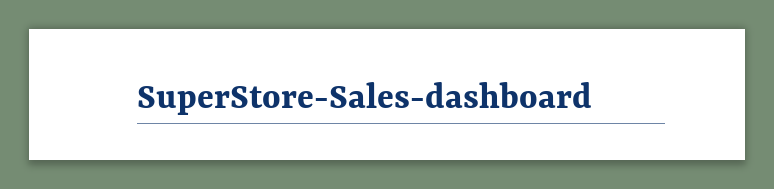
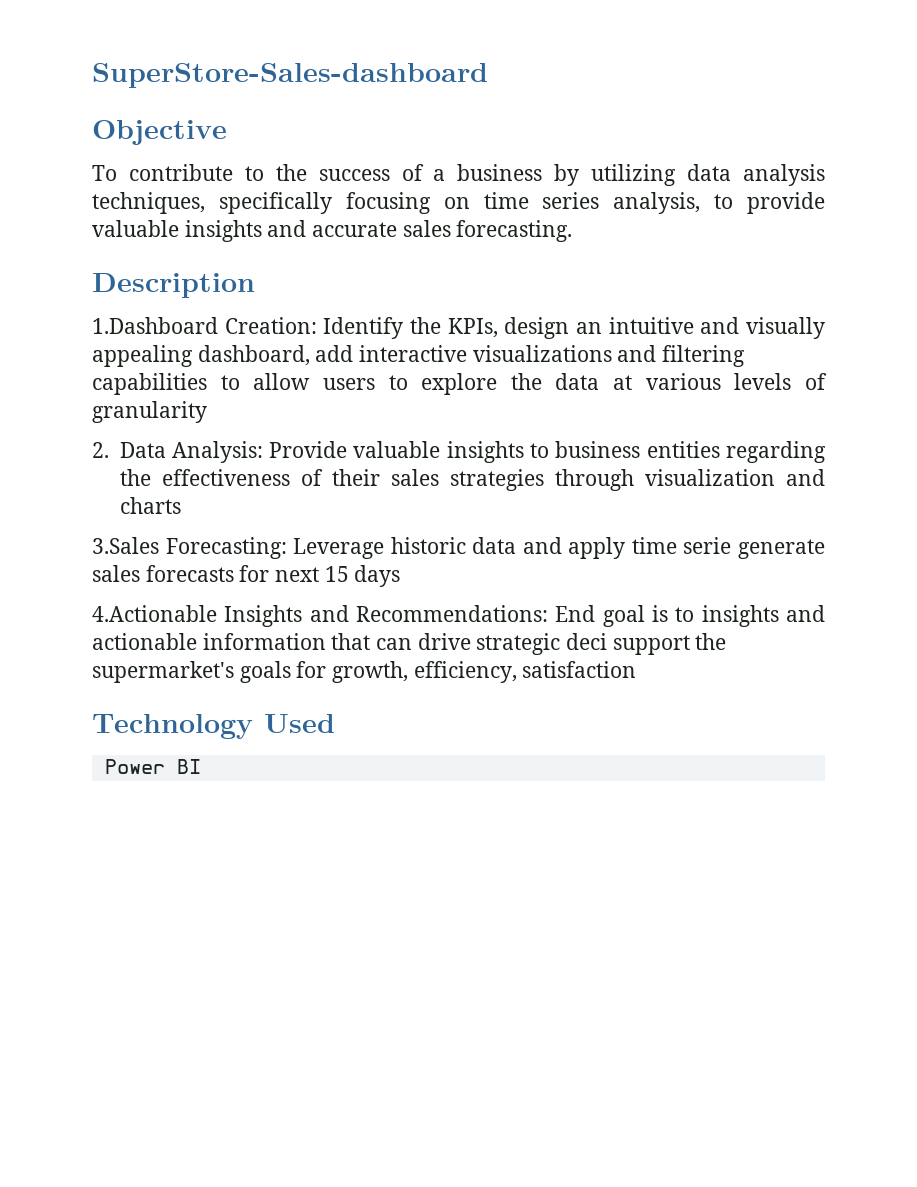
+ Objective
+ To contribute to the success of a business by utilizing data analysis techniques, specifically focusing on time series analysis, to provide valuable insights and accurate sales forecasting.
+ Description
+ 1.Dashboard Creation: Identify the KPIs, design an intuitive and visually appealing dashboard, add interactive visualizations and filtering capabilities to allow users to explore the data at various levels of granularity
+ 2. Data Analysis: Provide valuable insights to business entities regarding the effectiveness of their sales strategies through visualization and charts
+ 3.Sales Forecasting: Leverage historic data and apply time serie generate sales forecasts for next 15 days
+ 4.Actionable Insights and Recommendations: End goal is to insights and actionable information that can drive strategic deci support the supermarket's goals for growth, efficiency, satisfaction
+ Technology Used
+ Power BI

